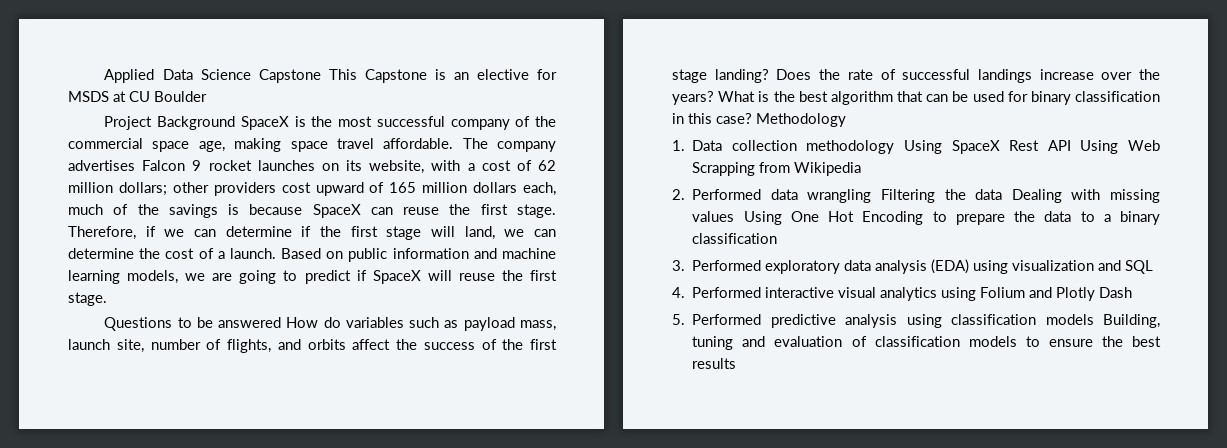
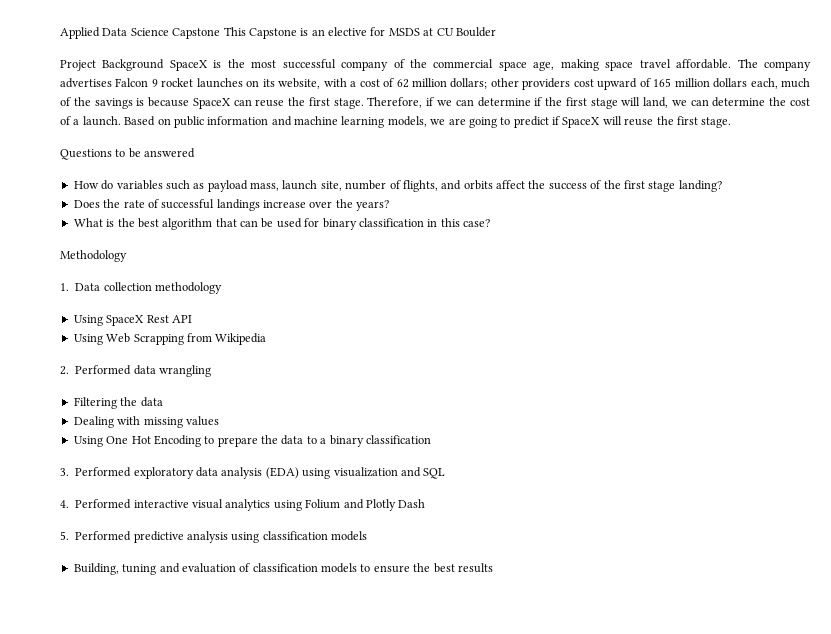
- Questions to be answered How do variables such as payload mass, launch site, number of flights, and orbits affect the success of the first stage landing? Does the rate of successful landings increase over the years? What is the best algorithm that can be used for binary classification in this case? Methodology
+ Questions to be answered
+ How do variables such as payload mass, launch site, number of flights, and orbits affect the success of the first stage landing?
+ Does the rate of successful landings increase over the years?
+ What is the best algorithm that can be used for binary classification in this case?
+ Methodology
- 1. Data collection methodology Using SpaceX Rest API Using Web Scrapping from Wikipedia
+ 1. Data collection methodology
+ Using SpaceX Rest API
+ Using Web Scrapping from Wikipedia
- 2. Performed data wrangling Filtering the data Dealing with missing values Using One Hot Encoding to prepare the data to a binary classification
+ 2. Performed data wrangling
+ Filtering the data
+ Dealing with missing values
+ Using One Hot Encoding to prepare the data to a binary classification
- 5. Performed predictive analysis using classification models Building, tuning and evaluation of classification models to ensure the best results
+ 5. Performed predictive analysis using classification models
+ Building, tuning and evaluation of classification models to ensure the best results

